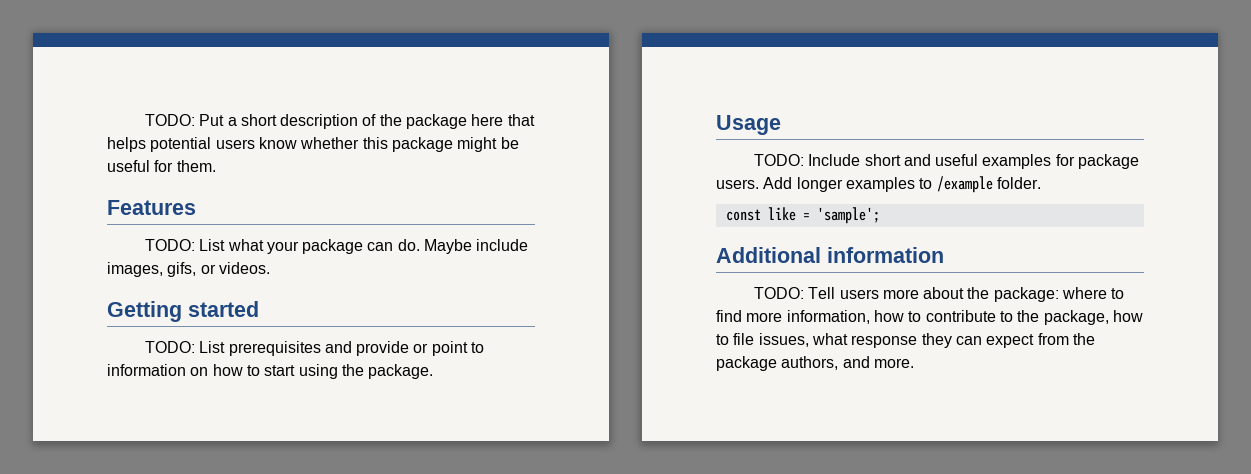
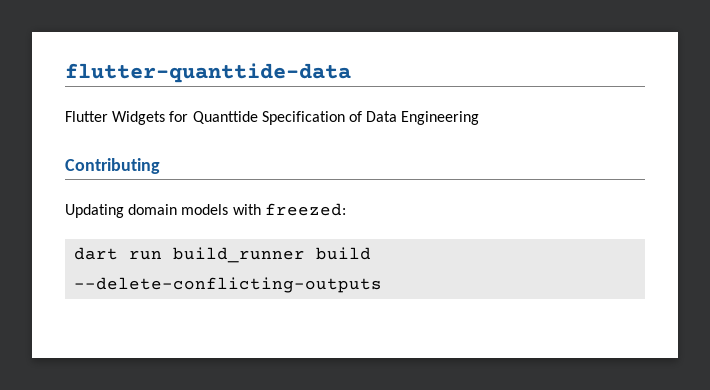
- TODO: Put a short description of the package here that helps potential users know whether this package might be useful for them.
- Features
- TODO: List what your package can do. Maybe include images, gifs, or videos.
- Getting started
- TODO: List prerequisites and provide or point to information on how to start using the package.
- Usage
- TODO: Include short and useful examples for package users. Add longer examples to /example folder.
- const like = 'sample';
- Additional information
- TODO: Tell users more about the package: where to find more information, how to contribute to the package, how to file issues, what response they can expect from the package authors, and more.
+ flutter-quanttide-data
+ Flutter Widgets for Quanttide Specification of Data Engineering
+ Contributing
+ Updating domain models with freezed:
+ dart run build_runner build --delete-conflicting-outputs

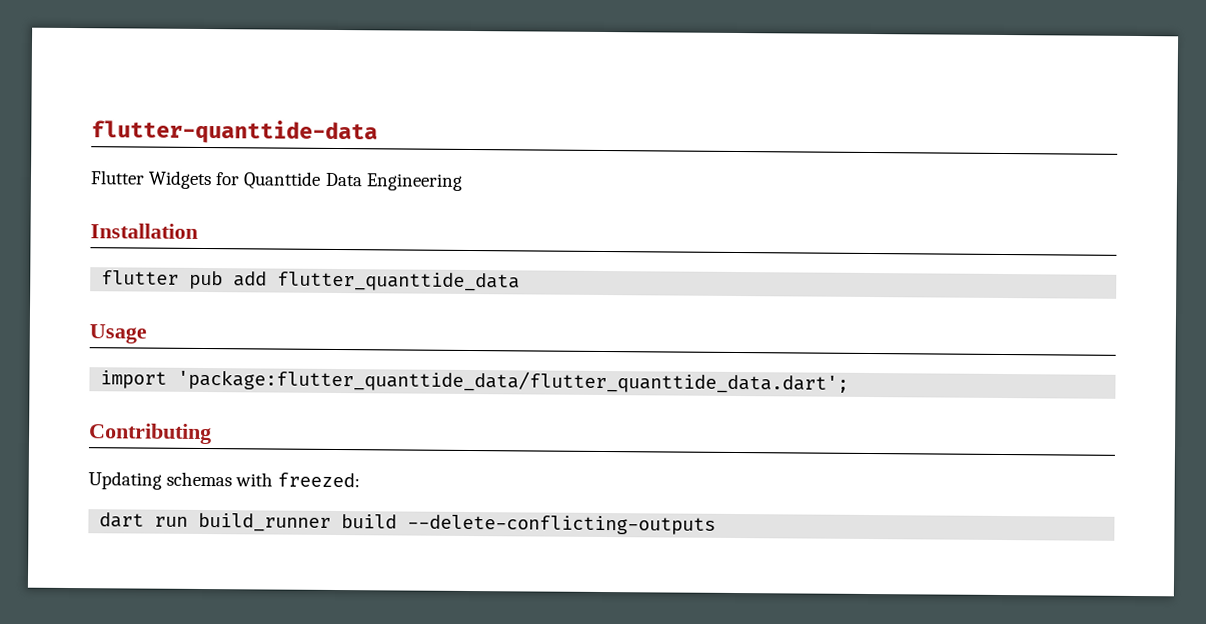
- Flutter Widgets for Quanttide Specification of Data Engineering
+ Flutter Widgets for Quanttide Data Engineering
+ Installation
+ flutter pub add flutter_quanttide_data
+ Usage
+ import 'package:flutter_quanttide_data/flutter_quanttide_data.dart';
- Updating domain models with freezed:
+ Updating schemas with freezed:

